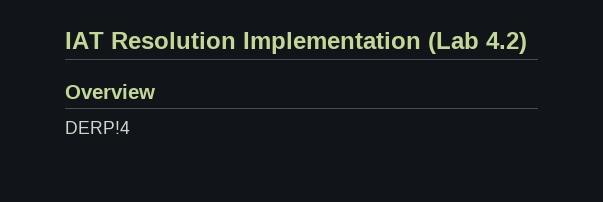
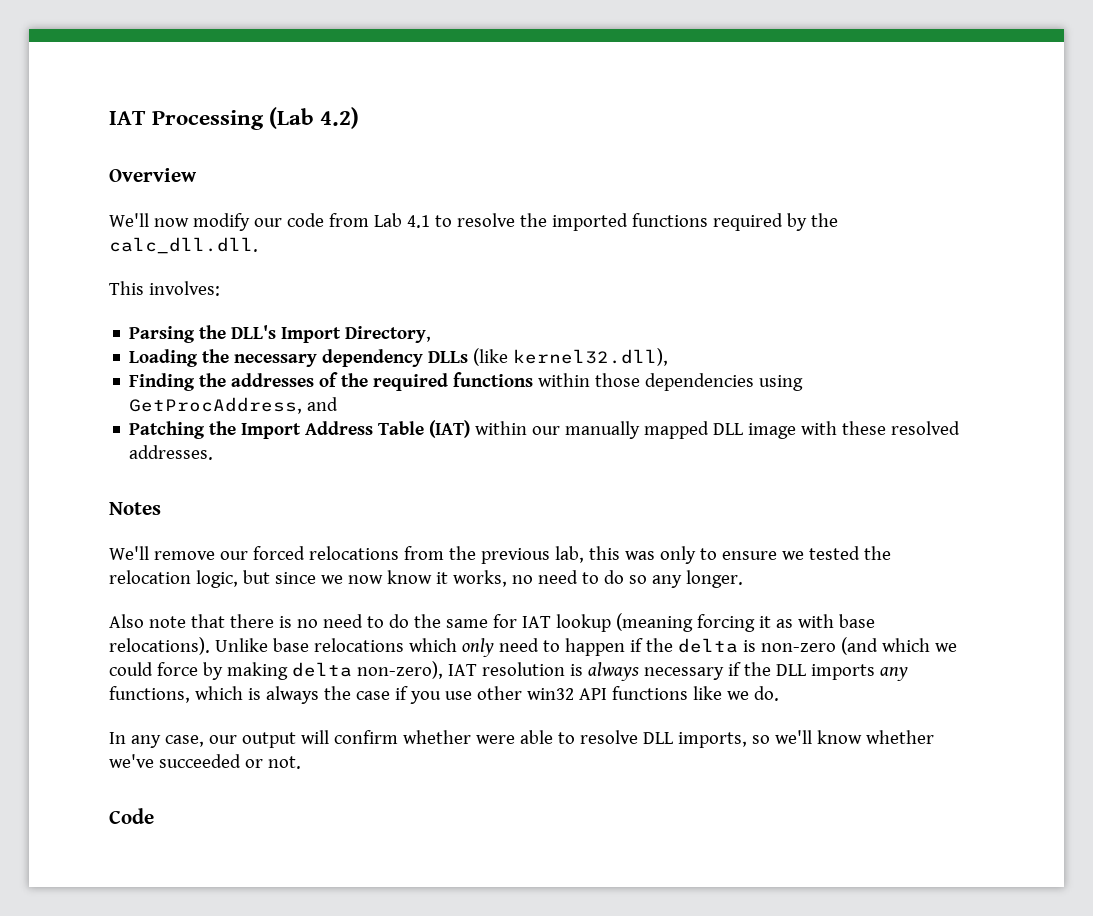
- IAT Resolution Implementation (Lab 4.2)
+ IAT Processing (Lab 4.2)
- DERP!4
+ We'll now modify our code from Lab 4.1 to resolve the imported functions required by the calc_dll.dll.
+ This involves:
+ Parsing the DLL's Import Directory,
+ Loading the necessary dependency DLLs (like kernel32.dll),
+ Finding the addresses of the required functions within those dependencies using GetProcAddress, and
+ Patching the Import Address Table (IAT) within our manually mapped DLL image with these resolved addresses.
+ Notes
+ We'll remove our forced relocations from the previous lab, this was only to ensure we tested the relocation logic, but since we now know it works, no need to do so any longer.
+ Also note that there is no need to do the same for IAT lookup (meaning forcing it as with base relocations). Unlike base relocations which only need to happen if the delta is non-zero (and which we could force by making delta non-zero), IAT resolution is always necessary if the DLL imports any functions, which is always the case if you use other win32 API functions like we do.
+ In any case, our output will confirm whether were able to resolve DLL imports, so we'll know whether we've succeeded or not.
+ Code

